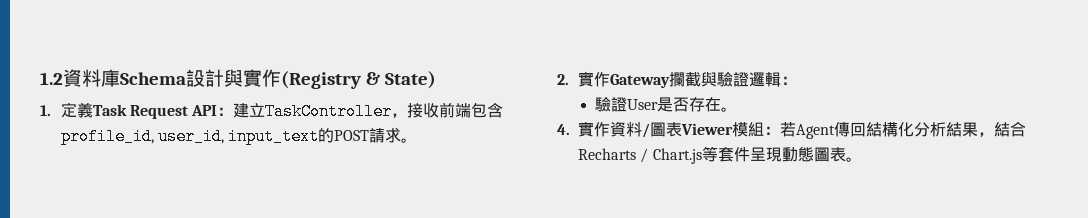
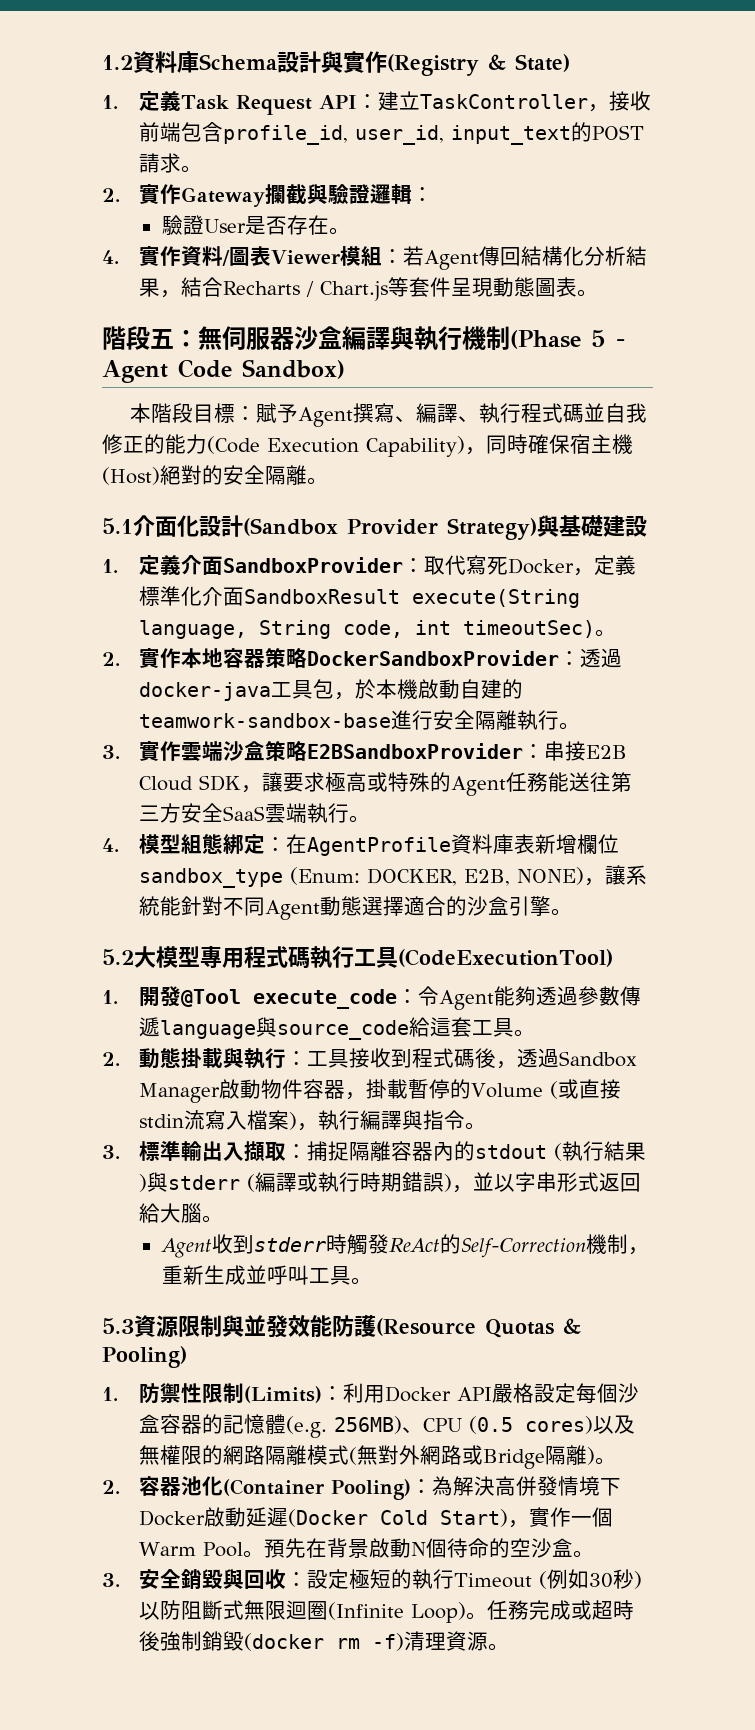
+ 階段五：無伺服器沙盒編譯與執行機制(Phase 5 - Agent Code Sandbox)
+ 本階段目標：賦予Agent撰寫、編譯、執行程式碼並自我修正的能力(Code Execution Capability)，同時確保宿主機(Host)絕對的安全隔離。
+ 5.1介面化設計(Sandbox Provider Strategy)與基礎建設
+ 1.定義介面SandboxProvider：取代寫死Docker，定義標準化介面SandboxResult execute(String language, String code, int timeoutSec)。
+ 2.實作本地容器策略DockerSandboxProvider：透過docker-java工具包，於本機啟動自建的teamwork-sandbox-base進行安全隔離執行。
+ 3.實作雲端沙盒策略E2BSandboxProvider：串接E2B Cloud SDK，讓要求極高或特殊的Agent任務能送往第三方安全SaaS雲端執行。
+ 4.模型組態綁定：在AgentProfile資料庫表新增欄位sandbox_type (Enum: DOCKER, E2B, NONE)，讓系統能針對不同Agent動態選擇適合的沙盒引擎。
+ 5.2大模型專用程式碼執行工具(CodeExecutionTool)
+ 1.開發@Tool execute_code：令Agent能夠透過參數傳遞language與source_code給這套工具。
+ 2.動態掛載與執行：工具接收到程式碼後，透過Sandbox Manager啟動物件容器，掛載暫停的Volume (或直接stdin流寫入檔案)，執行編譯與指令。
+ 3.標準輸出入擷取：捕捉隔離容器內的stdout (執行結果)與stderr (編譯或執行時期錯誤)，並以字串形式返回給大腦。
+ Agent收到stderr時觸發ReAct的Self-Correction機制，重新生成並呼叫工具。
+ 5.3資源限制與並發效能防護(Resource Quotas & Pooling)
+ 1.防禦性限制(Limits)：利用Docker API嚴格設定每個沙盒容器的記憶體(e.g. 256MB)、CPU (0.5 cores)以及無權限的網路隔離模式(無對外網路或Bridge隔離)。
+ 2.容器池化(Container Pooling)：為解決高併發情境下Docker啟動延遲(Docker Cold Start)，實作一個Warm Pool。預先在背景啟動N個待命的空沙盒。
+ 3.安全銷毀與回收：設定極短的執行Timeout (例如30秒)以防阻斷式無限迴圈(Infinite Loop)。任務完成或超時後強制銷毀(docker rm -f)清理資源。

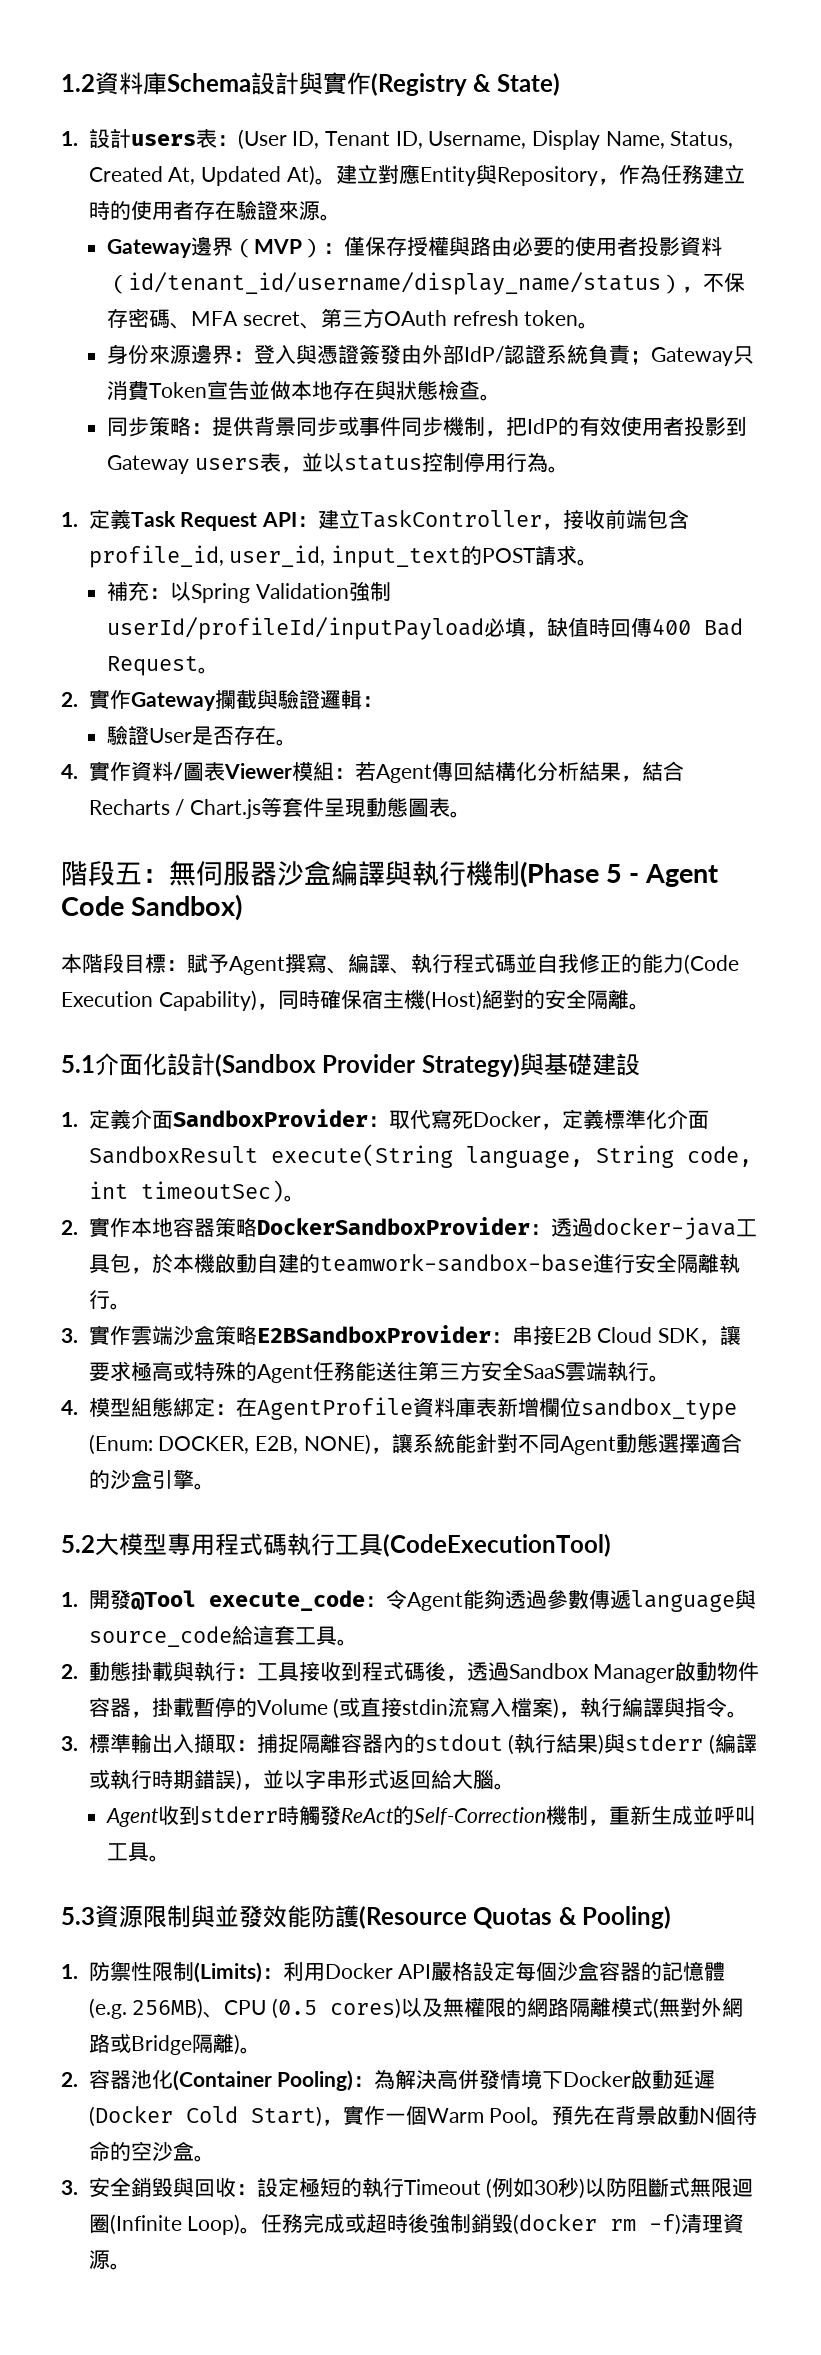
+ 1.設計users表：(User ID, Tenant ID, Username, Display Name, Status, Created At, Updated At)。建立對應Entity與Repository，作為任務建立時的使用者存在驗證來源。
+ Gateway邊界（MVP）：僅保存授權與路由必要的使用者投影資料（id/tenant_id/username/display_name/status），不保存密碼、MFA secret、第三方OAuth refresh token。
+ 身份來源邊界：登入與憑證簽發由外部IdP/認證系統負責；Gateway只消費Token宣告並做本地存在與狀態檢查。
+ 同步策略：提供背景同步或事件同步機制，把IdP的有效使用者投影到Gateway users表，並以status控制停用行為。
+ 補充：以Spring Validation強制userId/profileId/inputPayload必填，缺值時回傳400 Bad Request。

